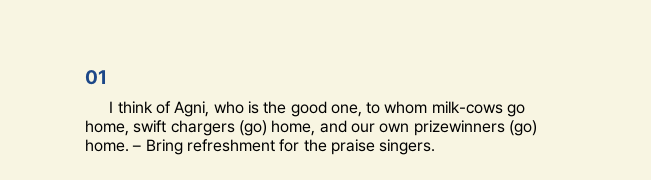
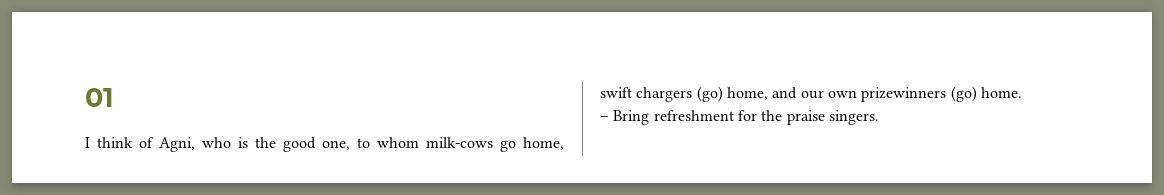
- I think of Agni, who is the good one, to whom milk-cows go home, swift chargers (go) home, and our own prizewinners (go) home. – Bring refreshment for the praise singers.
+ I think of Agni, who is the good one, to whom milk-cows go home, swift chargers (go) home, and our own prizewinners (go) home.
+ – Bring refreshment for the praise singers.

